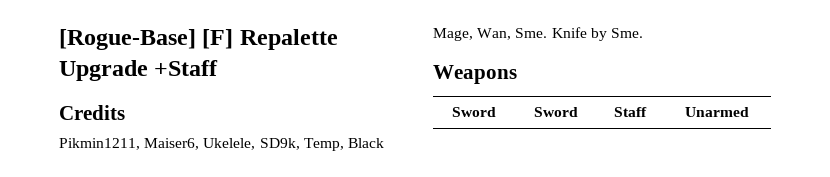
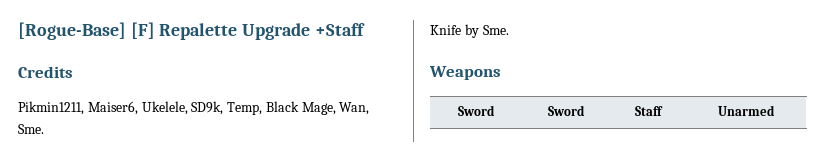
- Pikmin1211, Maiser6, Ukelele, SD9k, Temp, Black Mage, Wan, Sme. Knife by Sme.
+ Pikmin1211, Maiser6, Ukelele, SD9k, Temp, Black Mage, Wan, Sme.
+ Knife by Sme.

